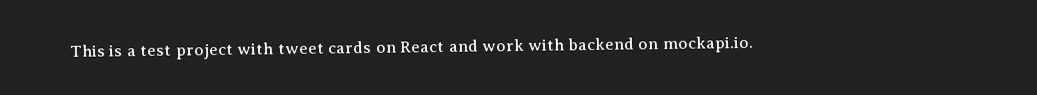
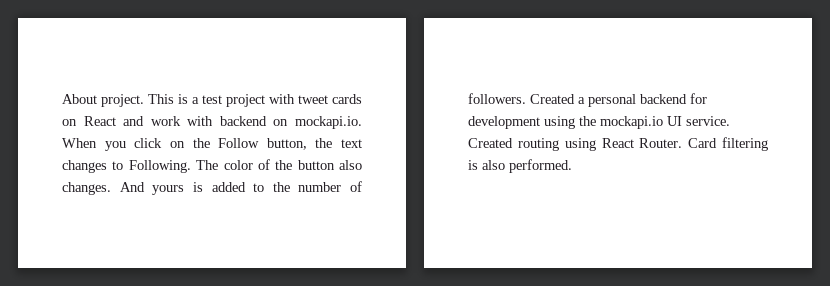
+ About project.
- This is a test project with tweet cards on React and work with backend on mockapi.io.
+ This is a test project with tweet cards on React and work with backend on mockapi.io. When you click on the Follow button, the text changes to Following. The color of the button also changes. And yours is added to the number of followers. Created a personal backend for development using the mockapi.io UI service. Created routing using React Router. Card filtering is also performed.

